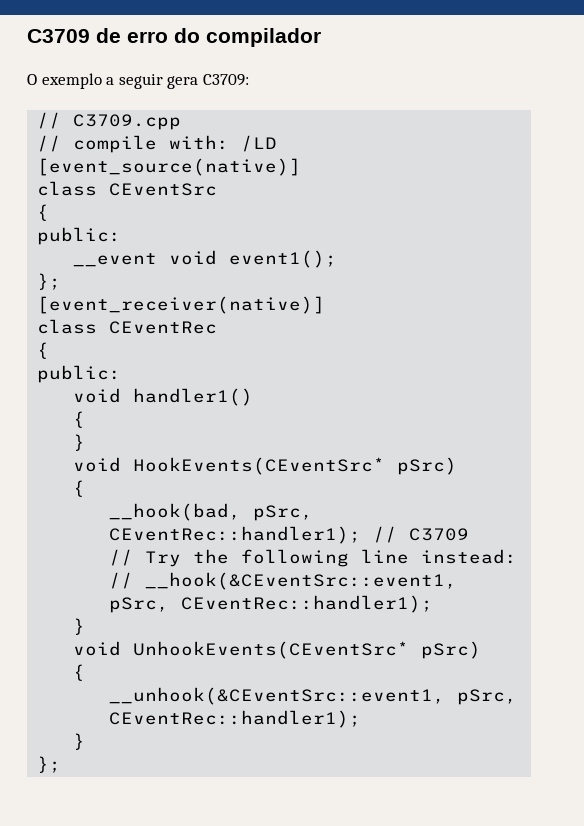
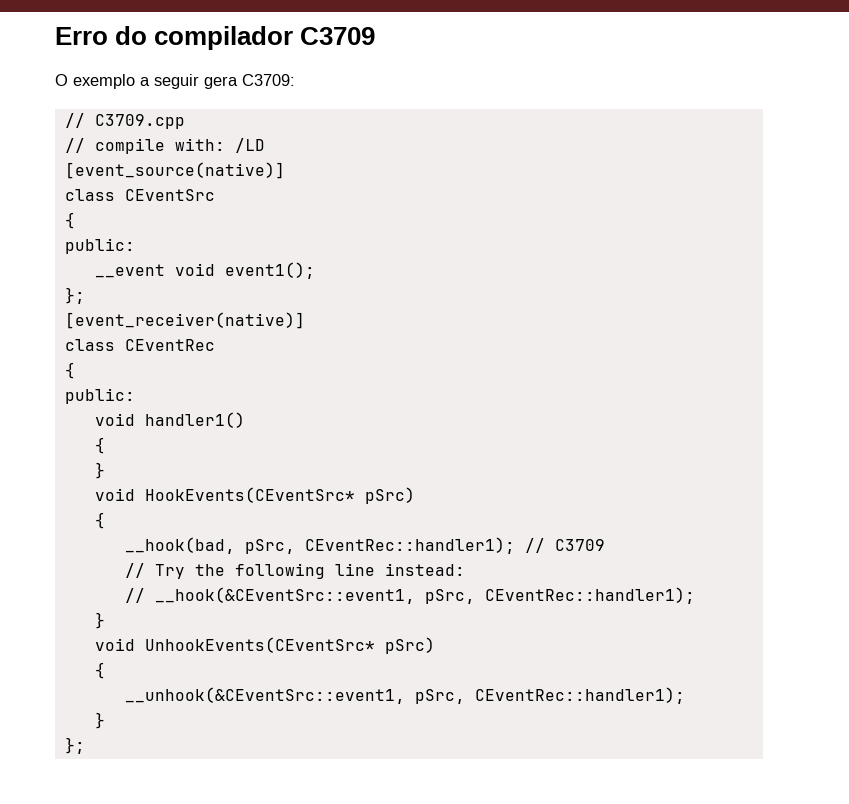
- C3709 de erro do compilador
+ Erro do compilador C3709

